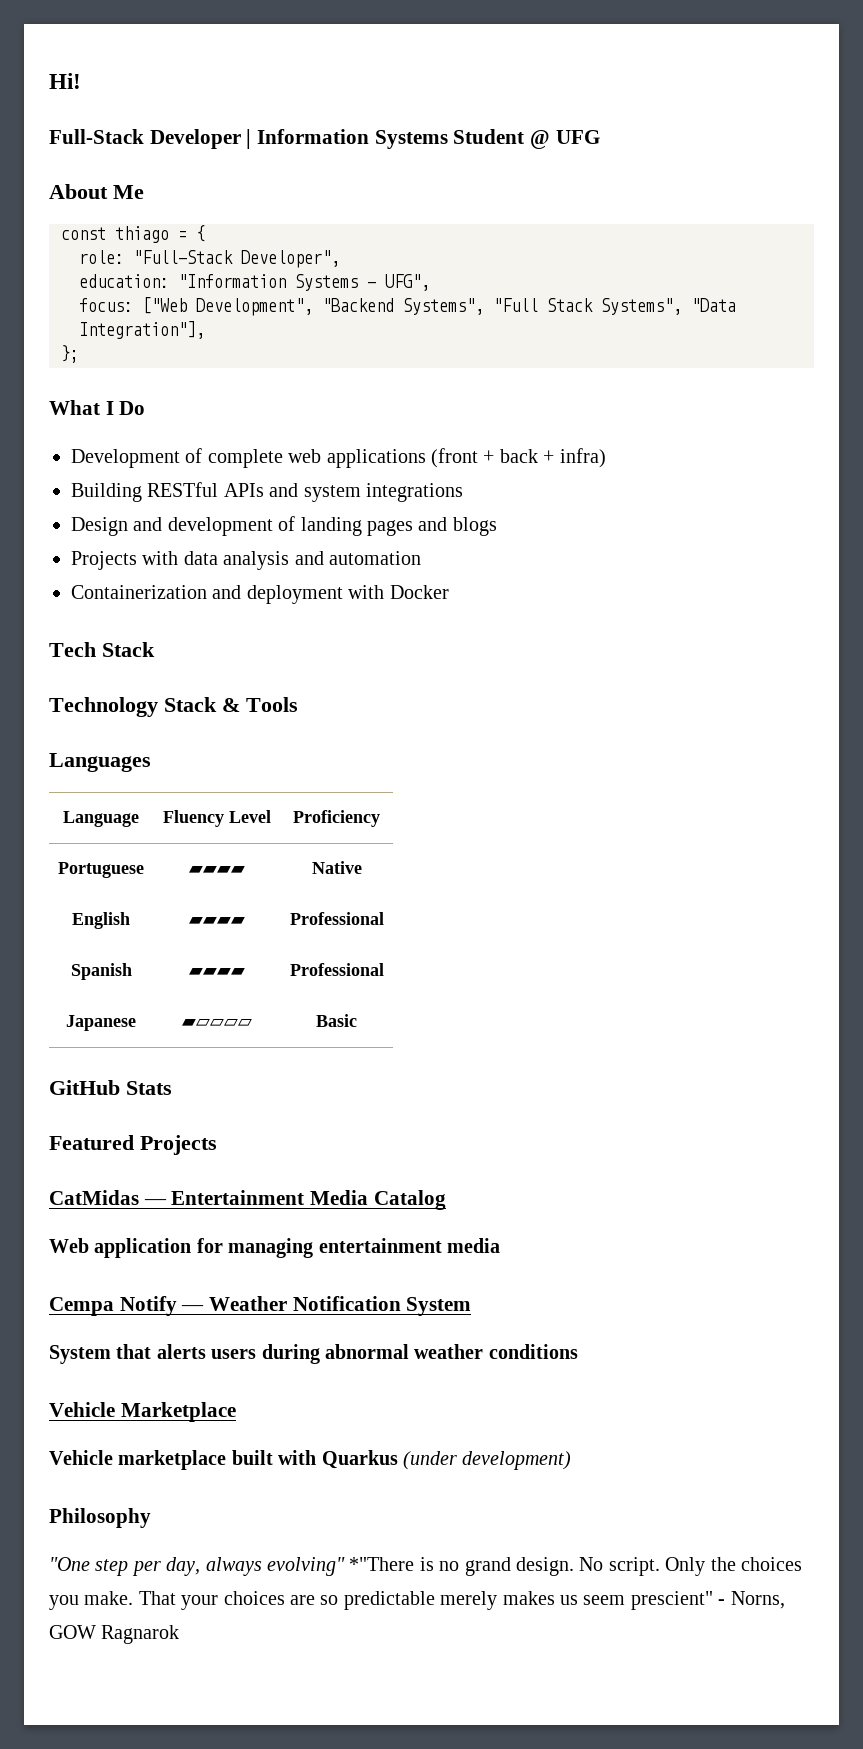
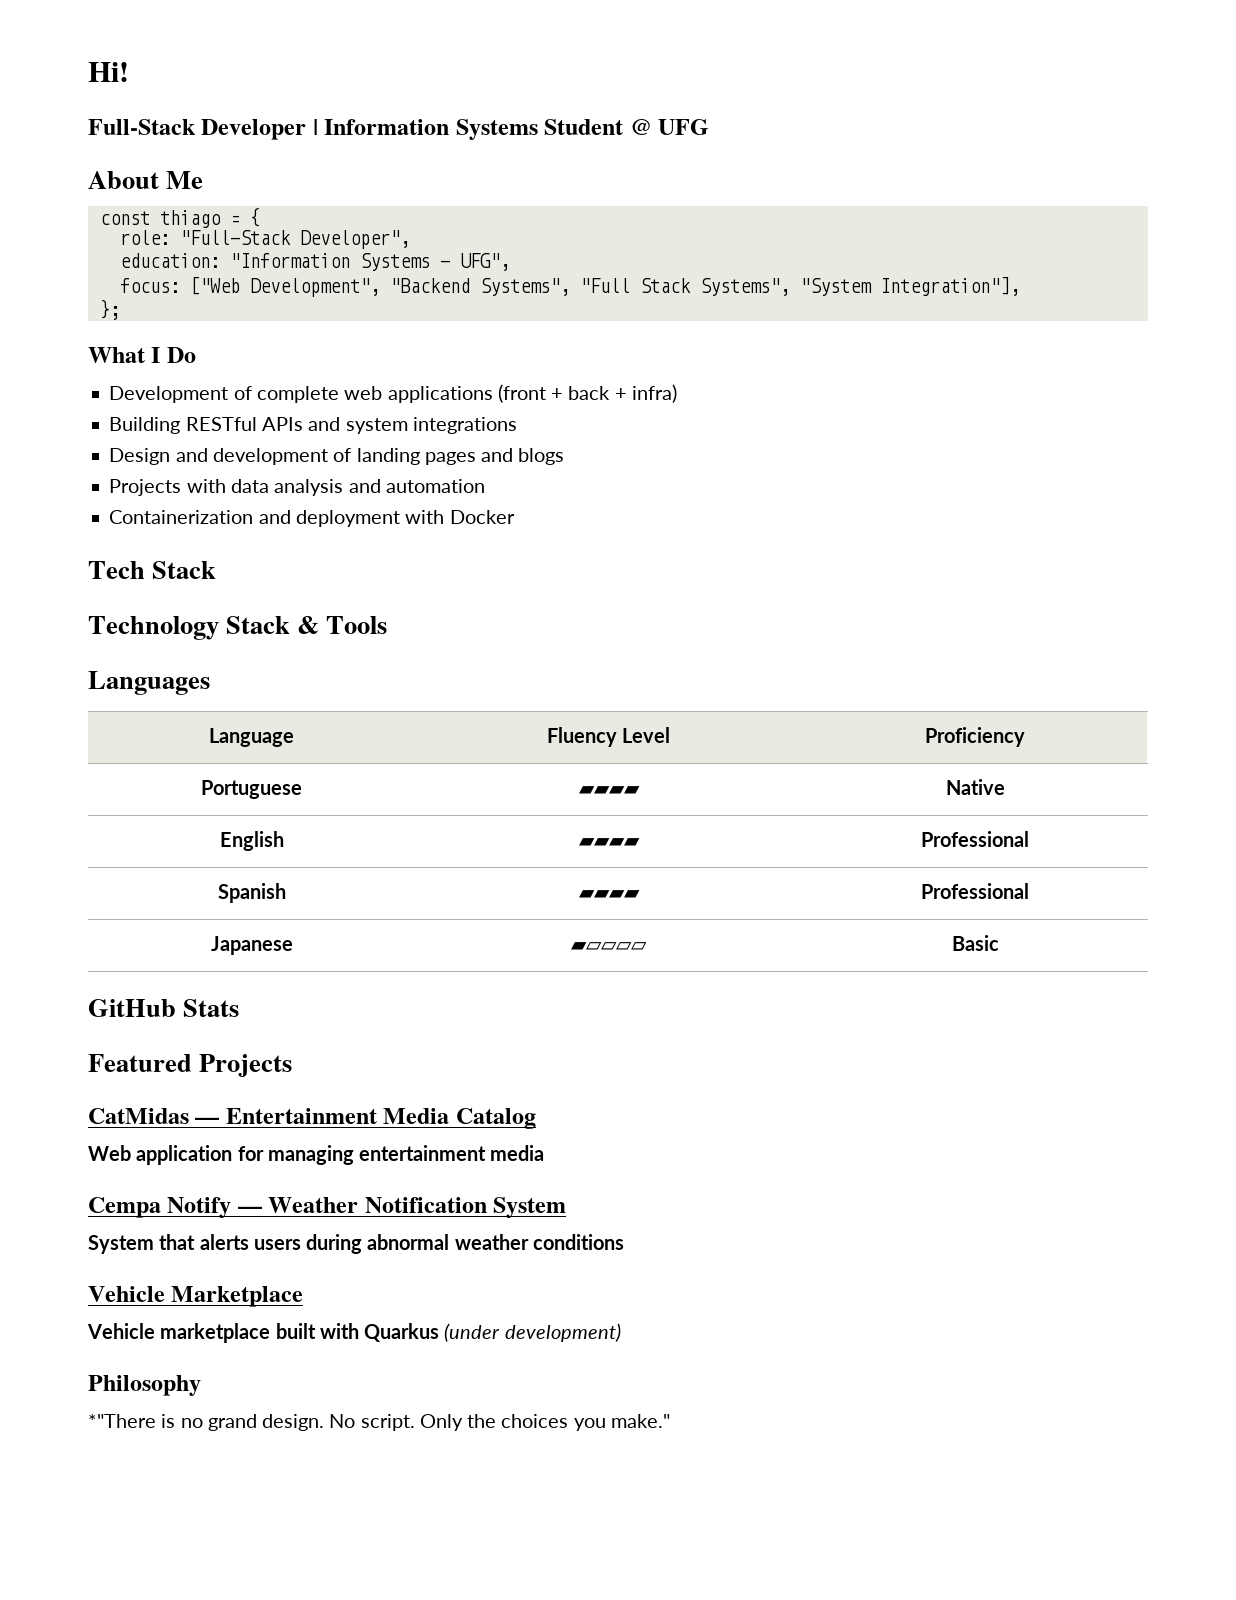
- focus: ["Web Development", "Backend Systems", "Full Stack Systems", "Data Integration"],
+ focus: ["Web Development", "Backend Systems", "Full Stack Systems", "System Integration"],
- "One step per day, always evolving" *"There is no grand design.
+ *"There is no grand design.
- Only the choices you make. That your choices are so predictable merely makes us seem prescient" - Norns, GOW Ragnarok
+ Only the choices you make."

